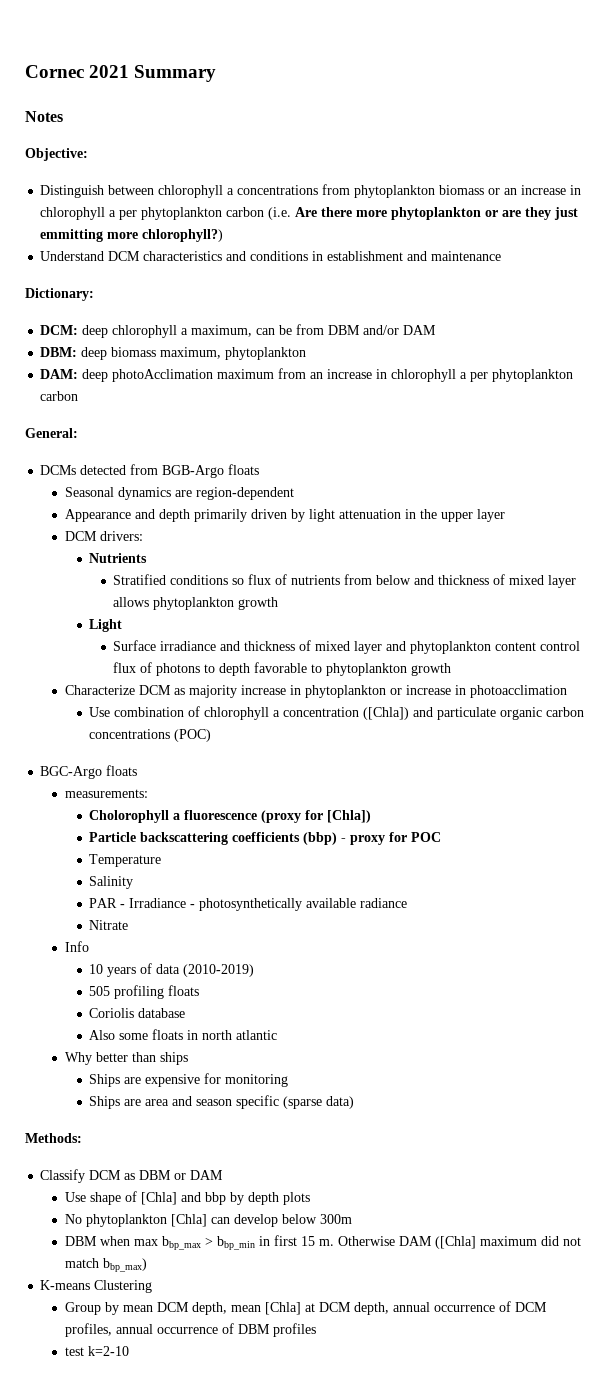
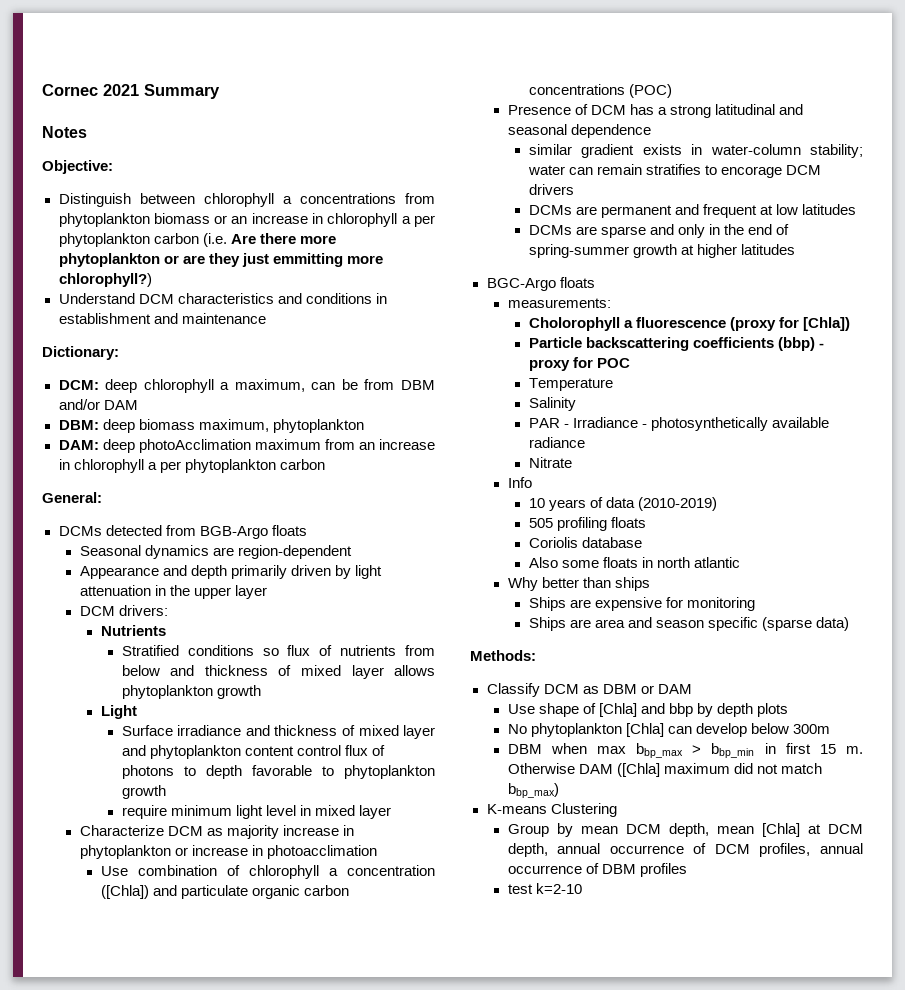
+ require minimum light level in mixed layer
+ Presence of DCM has a strong latitudinal and seasonal dependence
+ similar gradient exists in water-column stability; water can remain stratifies to encorage DCM drivers
+ DCMs are permanent and frequent at low latitudes
+ DCMs are sparse and only in the end of spring-summer growth at higher latitudes

